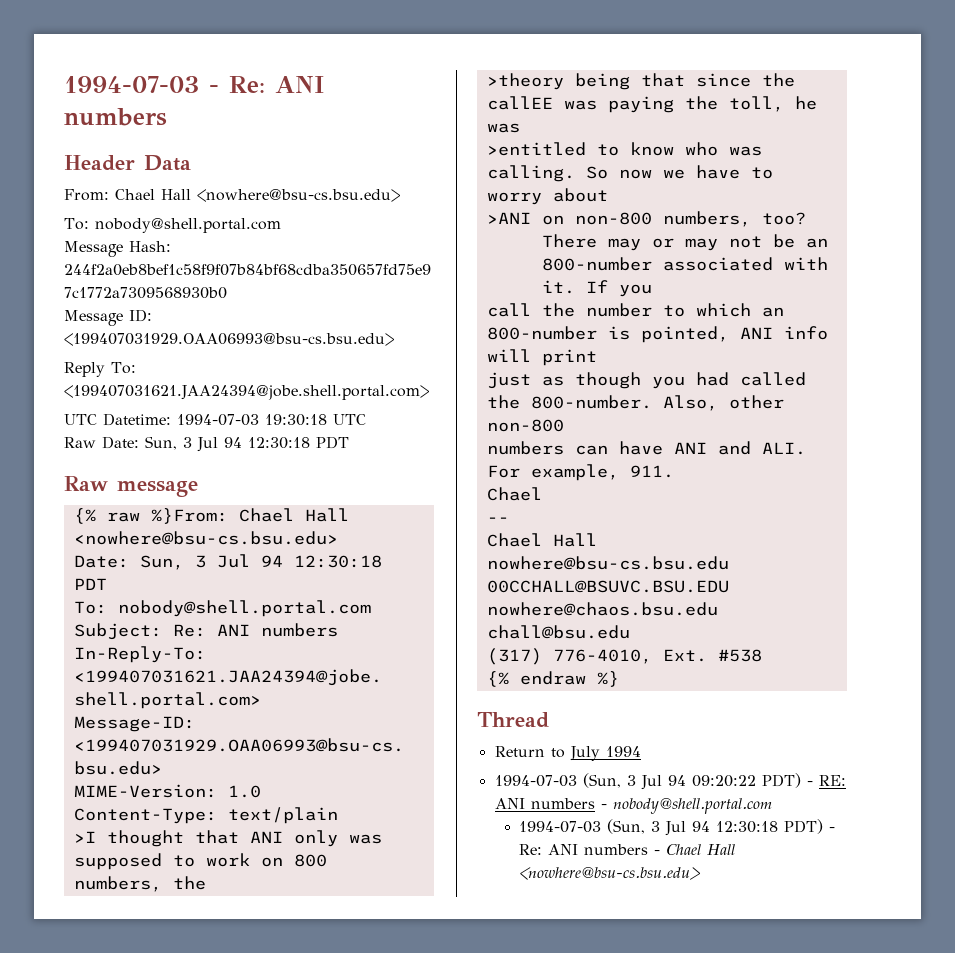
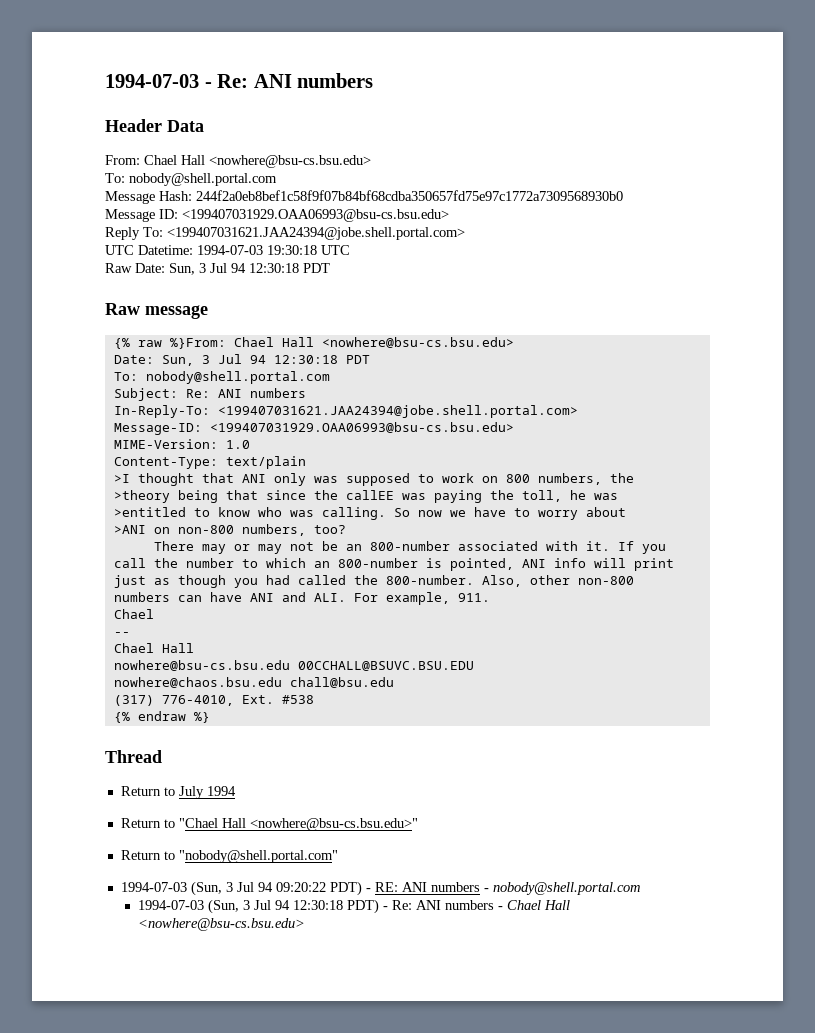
+ Return to "Chael Hall <nowhere@bsu-cs.bsu.edu>"
+ Return to "nobody@shell.portal.com"

